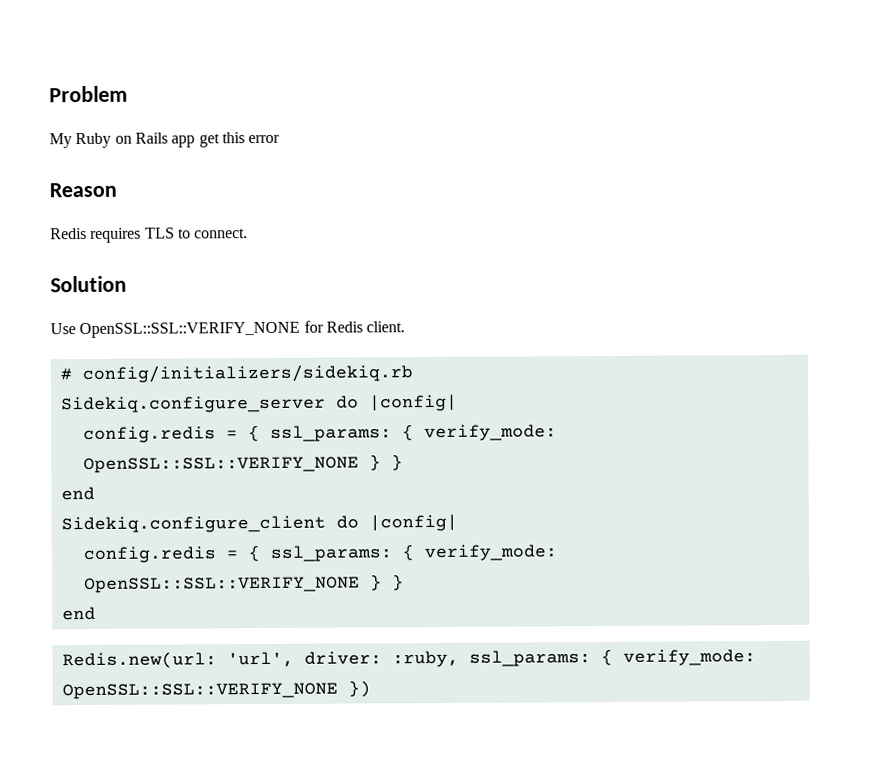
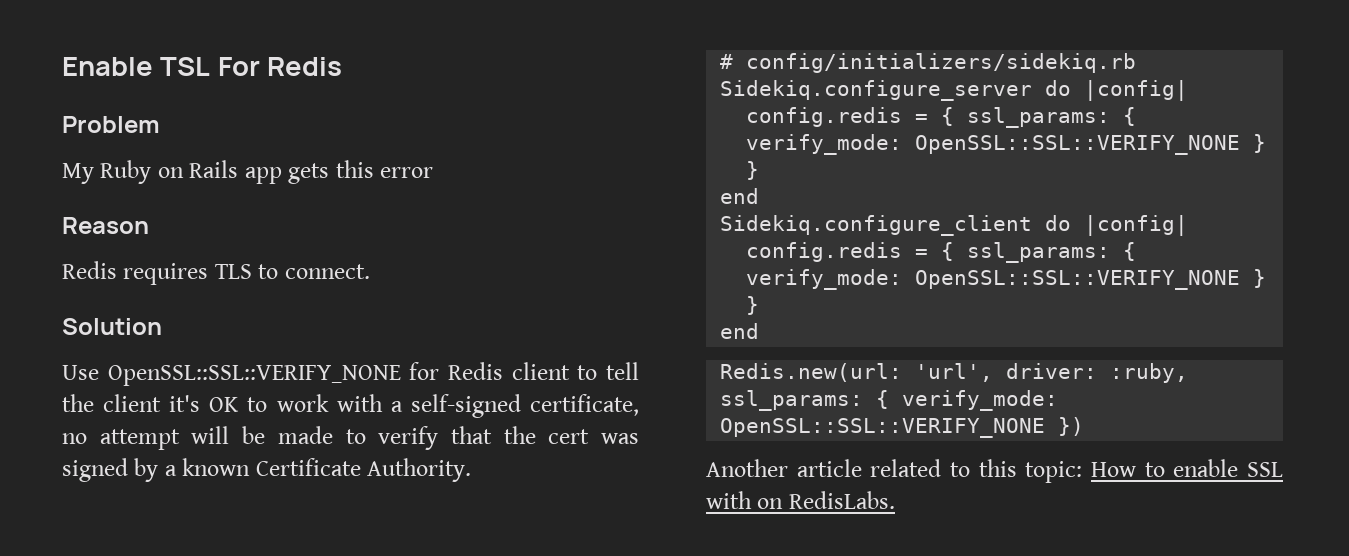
+ Enable TSL For Redis
- My Ruby on Rails app get this error
+ My Ruby on Rails app gets this error
- Use OpenSSL::SSL::VERIFY_NONE for Redis client.
+ Use OpenSSL::SSL::VERIFY_NONE for Redis client to tell the client it's OK to work with a self-signed certificate, no attempt will be made to verify that the cert was signed by a known Certificate Authority.
+ Another article related to this topic: How to enable SSL with on RedisLabs.

